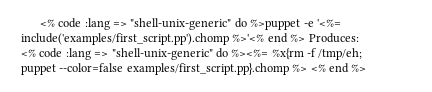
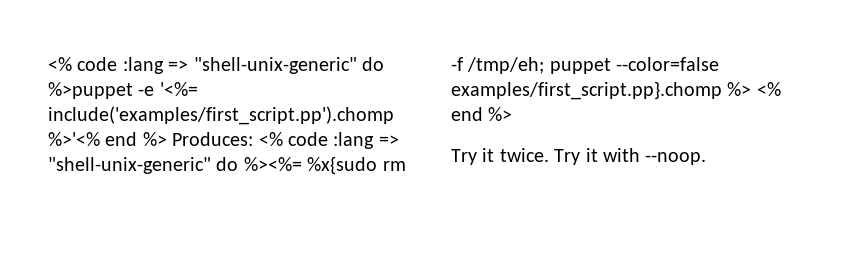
- <% code :lang => "shell-unix-generic" do %>puppet -e '<%= include('examples/first_script.pp').chomp %>'<% end %> Produces: <% code :lang => "shell-unix-generic" do %><%= %x{rm -f /tmp/eh; puppet --color=false examples/first_script.pp}.chomp %> <% end %>
+ <% code :lang => "shell-unix-generic" do %>puppet -e '<%= include('examples/first_script.pp').chomp %>'<% end %> Produces: <% code :lang => "shell-unix-generic" do %><%= %x{sudo rm -f /tmp/eh; puppet --color=false examples/first_script.pp}.chomp %> <% end %>
+ Try it twice. Try it with --noop.

